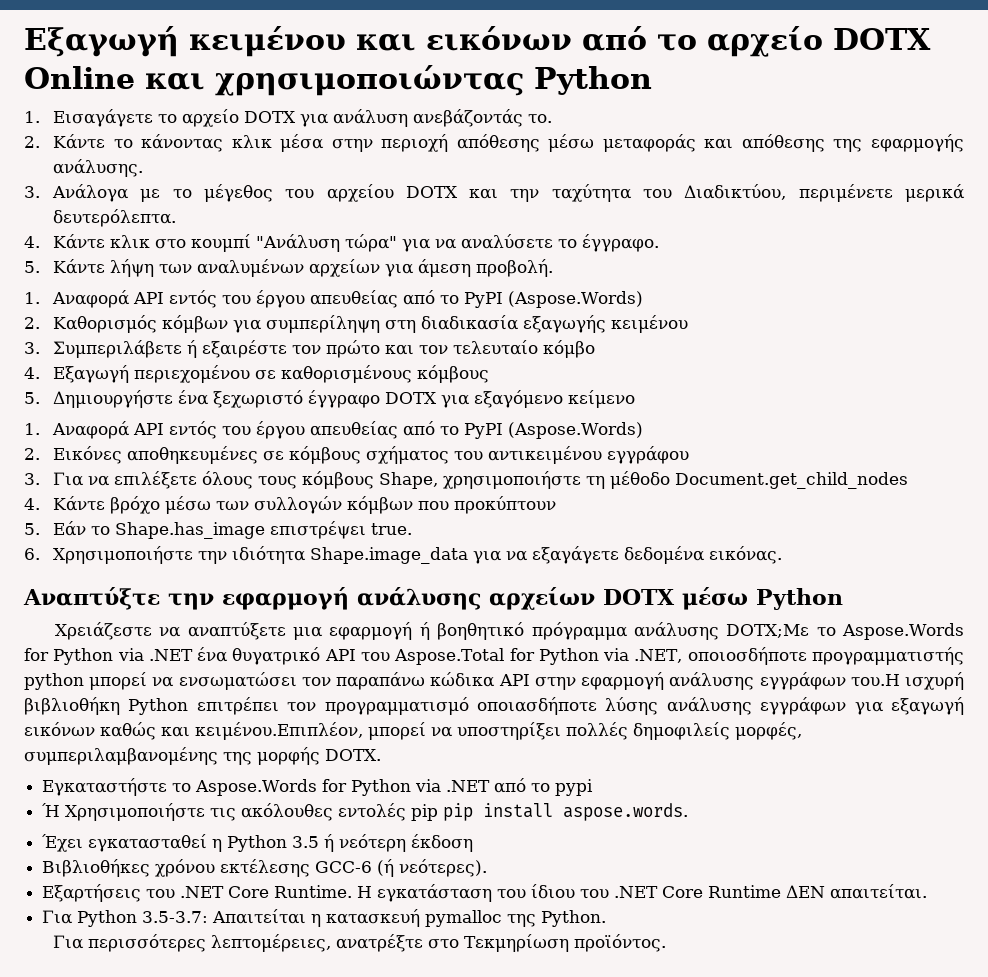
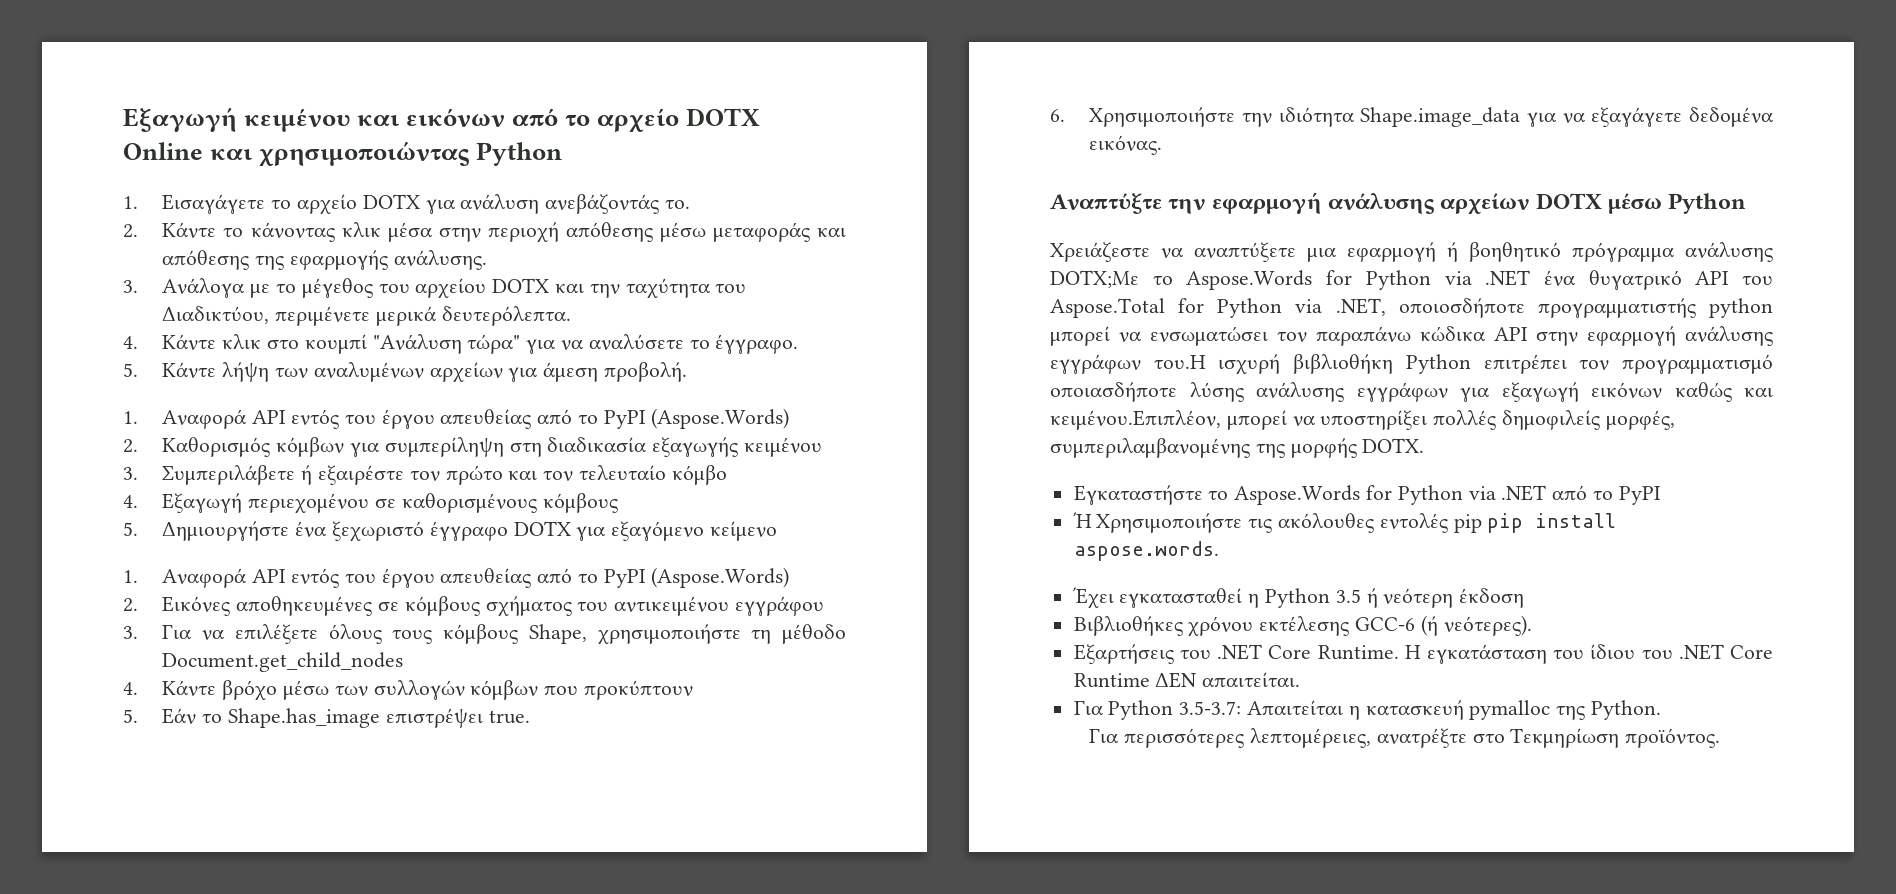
- Εγκαταστήστε το Aspose.Words for Python via .NET από το pypi
+ Εγκαταστήστε το Aspose.Words for Python via .NET από το PyPI

